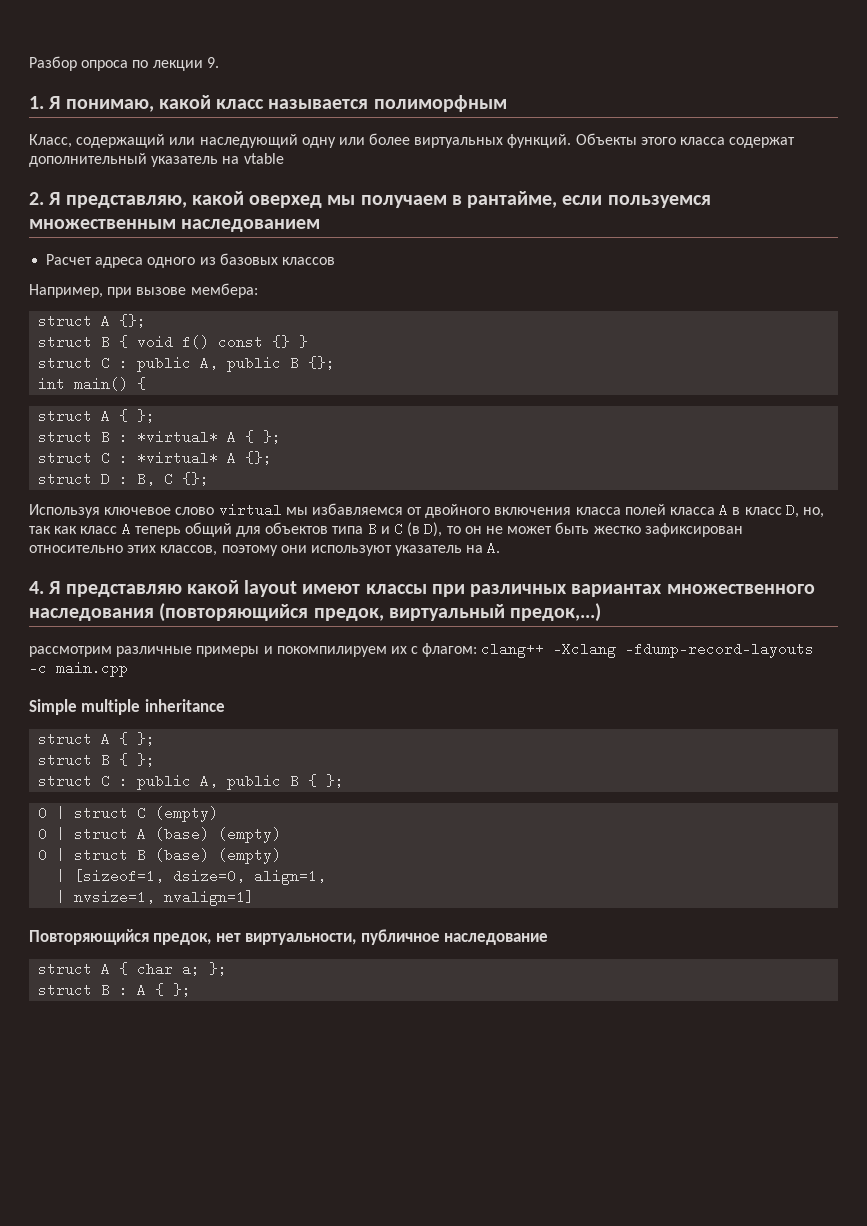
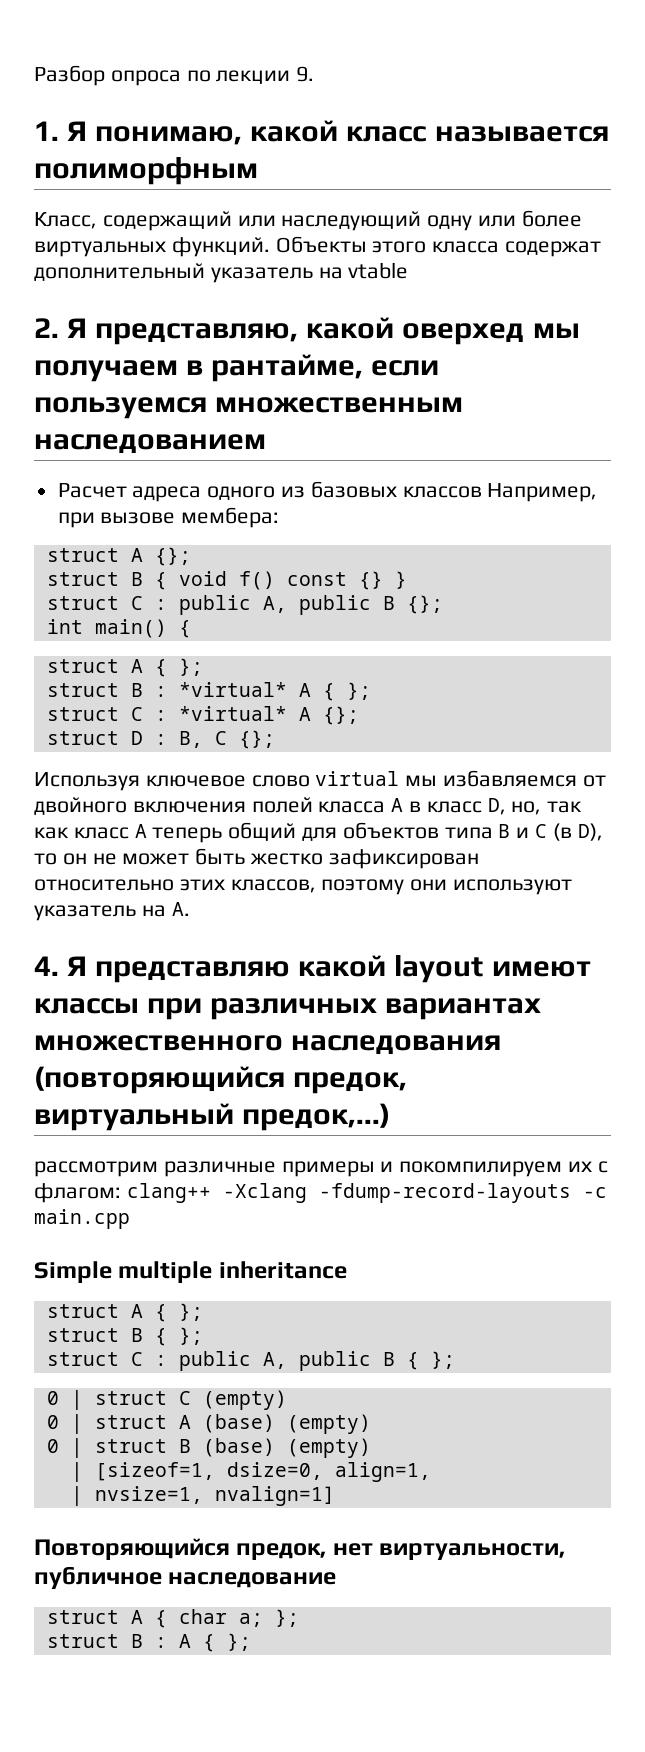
- Расчет адреса одного из базовых классов
- Например, при вызове мембера:
+ Расчет адреса одного из базовых классов Например, при вызове мембера:
- Используя ключевое слово virtual мы избавляемся от двойного включения класса полей класса A в класс D, но, так как класс A теперь общий для объектов типа B и C (в D), то он не может быть жестко зафиксирован относительно этих классов, поэтому они используют указатель на A.
+ Используя ключевое слово virtual мы избавляемся от двойного включения полей класса A в класс D, но, так как класс A теперь общий для объектов типа B и C (в D), то он не может быть жестко зафиксирован относительно этих классов, поэтому они используют указатель на A.

